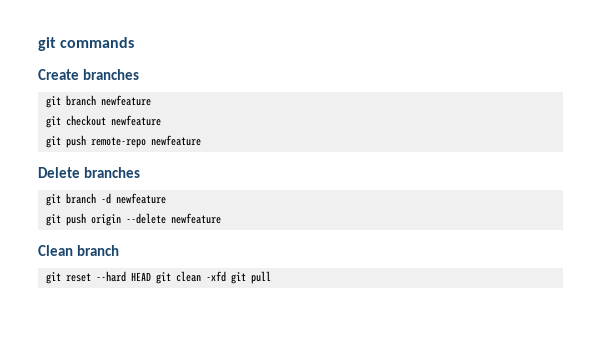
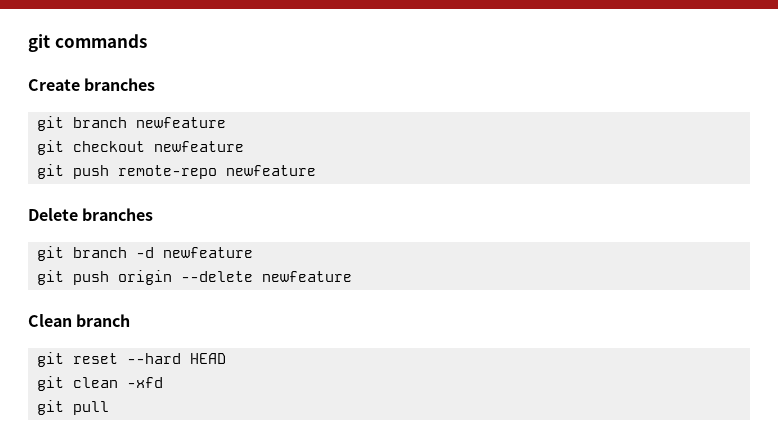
- git reset --hard HEAD git clean -xfd git pull
+ git reset --hard HEAD
+ git clean -xfd
+ git pull

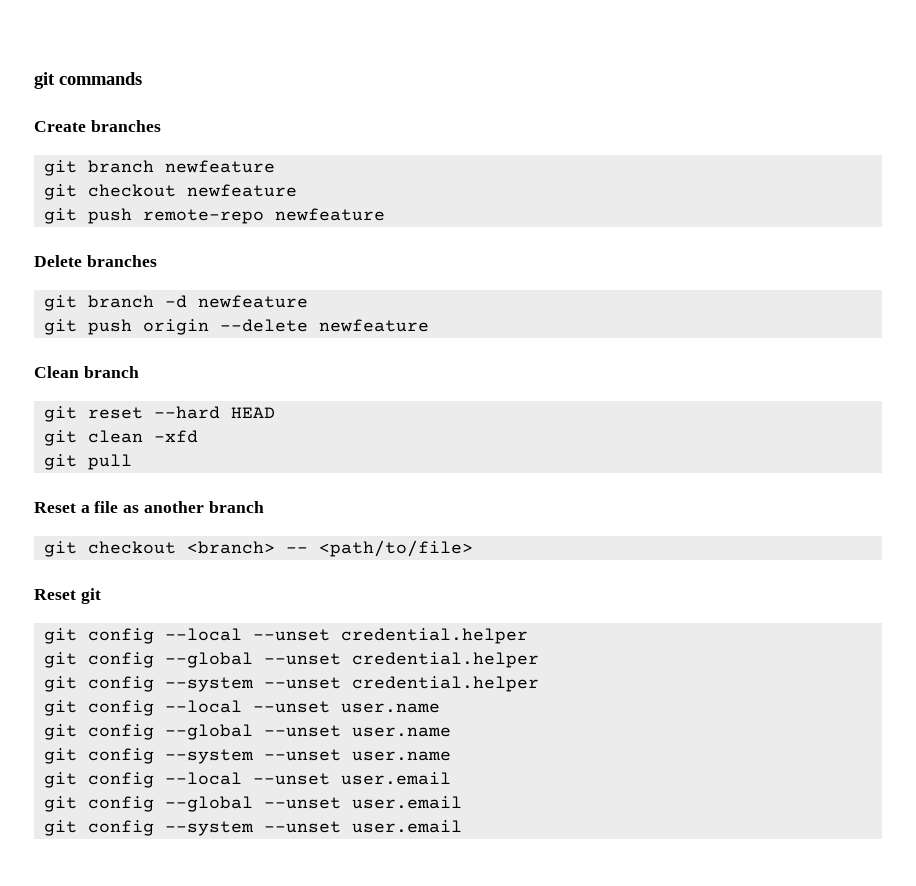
+ Reset a file as another branch
+ git checkout <branch> -- <path/to/file>
+ Reset git
+ git config --local --unset credential.helper
+ git config --global --unset credential.helper
+ git config --system --unset credential.helper
+ git config --local --unset user.name
+ git config --global --unset user.name
+ git config --system --unset user.name
+ git config --local --unset user.email
+ git config --global --unset user.email
+ git config --system --unset user.email

